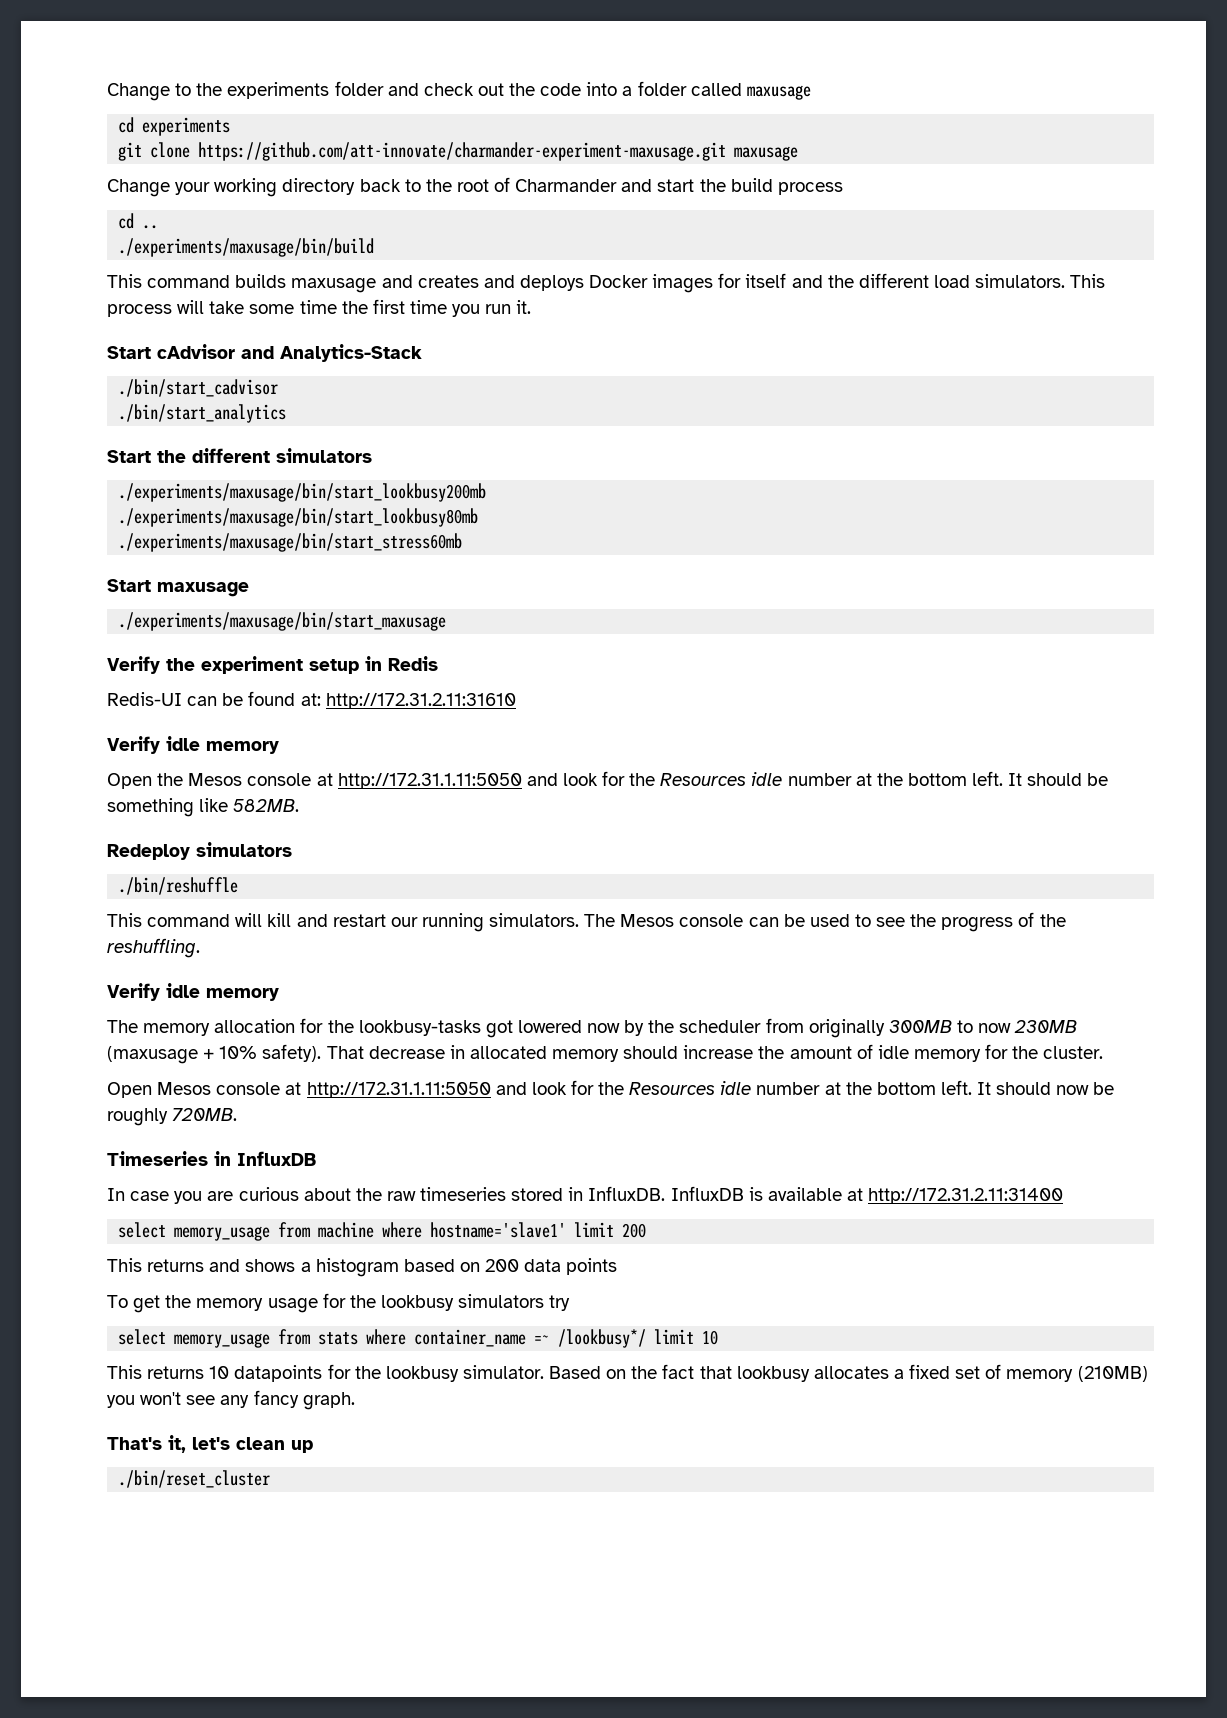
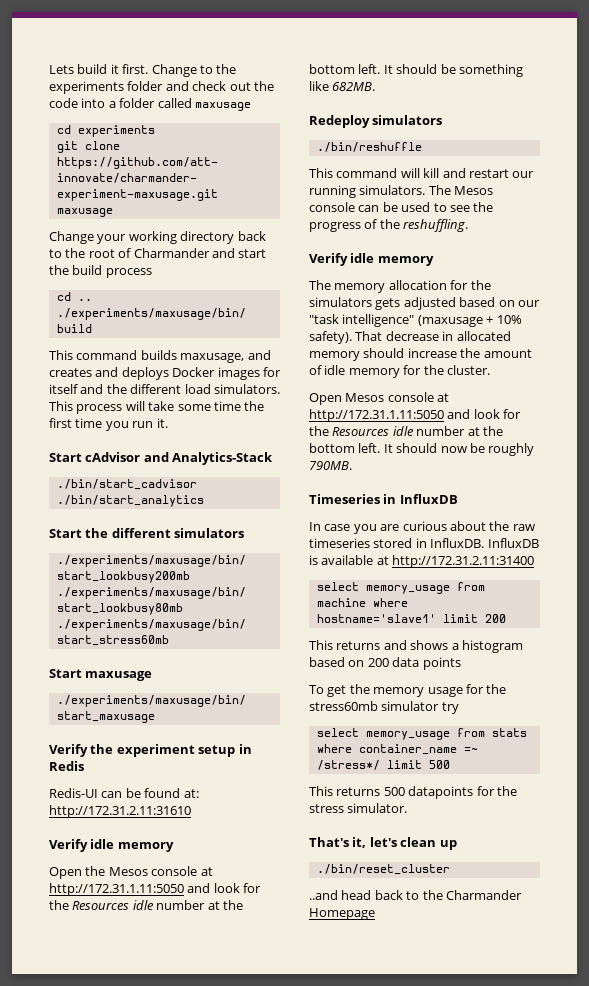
+ Lets build it first.
- This command builds maxusage and creates and deploys Docker images for itself and the different load simulators.
+ This command builds maxusage, and creates and deploys Docker images for itself and the different load simulators.
- It should be something like 582MB.
+ It should be something like 682MB.
- The memory allocation for the lookbusy-tasks got lowered now by the scheduler from originally 300MB to now 230MB (maxusage + 10% safety).
+ The memory allocation for the simulators gets adjusted based on our "task intelligence" (maxusage + 10% safety).
- It should now be roughly 720MB.
+ It should now be roughly 790MB.
- To get the memory usage for the lookbusy simulators try
+ To get the memory usage for the stress60mb simulator try
- select memory_usage from stats where container_name =~ /lookbusy*/ limit 10
- This returns 10 datapoints for the lookbusy simulator. Based on the fact that lookbusy allocates a fixed set of memory (210MB) you won't see any fancy graph.
+ select memory_usage from stats where container_name =~ /stress*/ limit 500
+ This returns 500 datapoints for the stress simulator.
+ ..and head back to the Charmander Homepage

